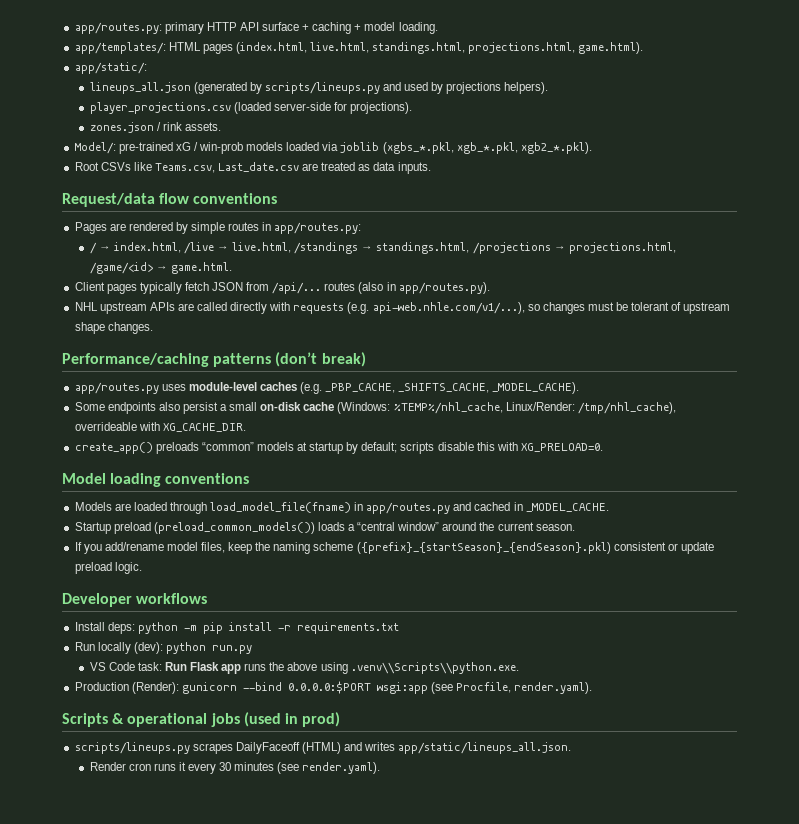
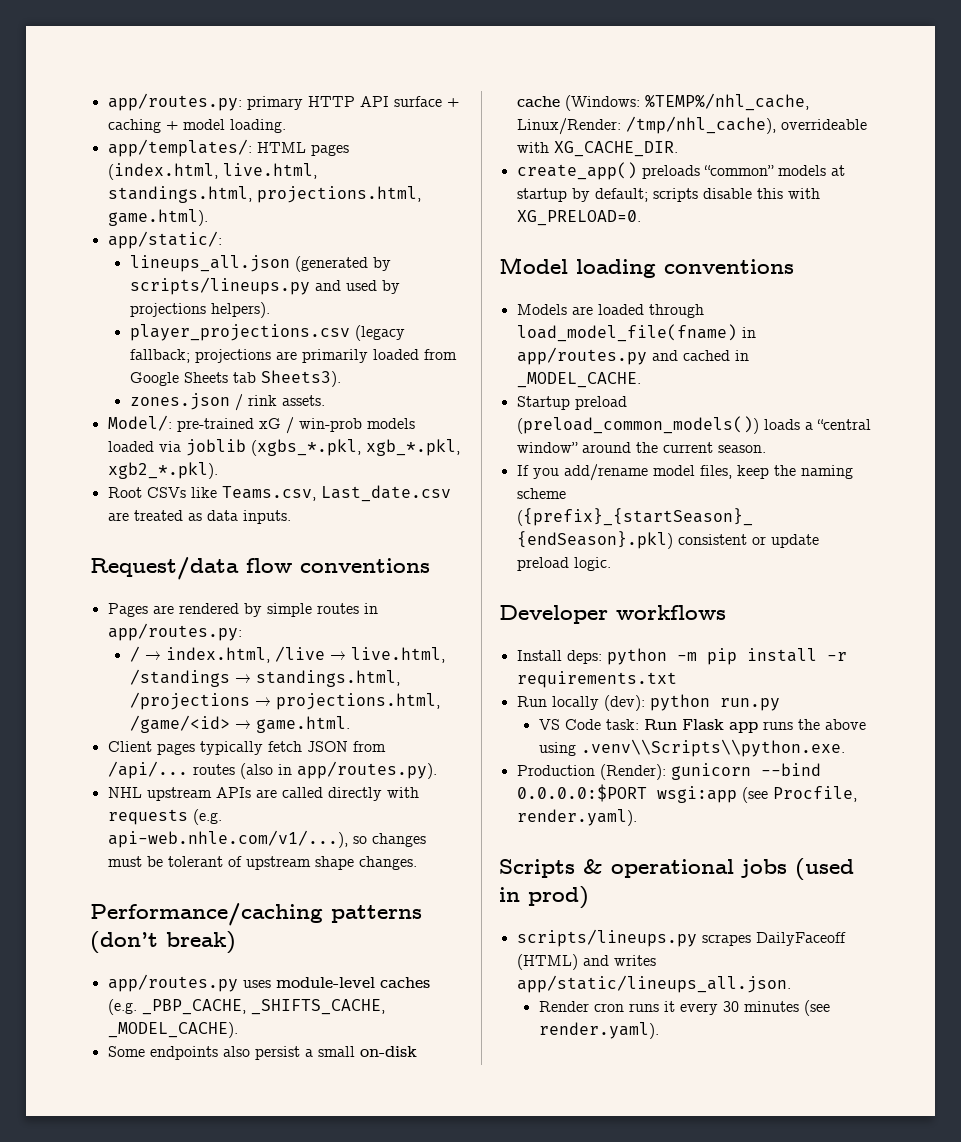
- player_projections.csv (loaded server-side for projections).
+ player_projections.csv (legacy fallback; projections are primarily loaded from Google Sheets tab Sheets3).

